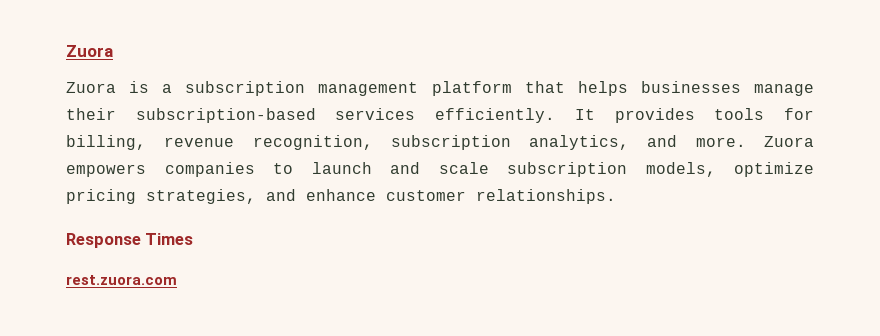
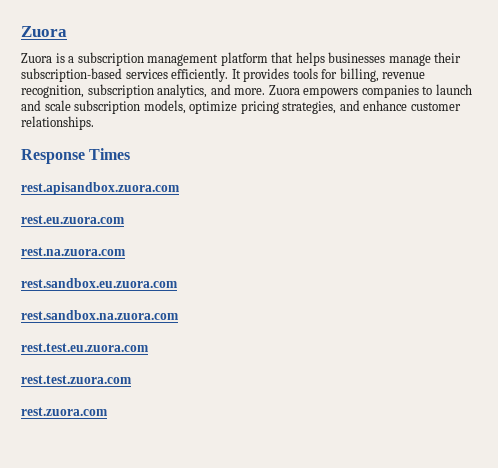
+ rest.apisandbox.zuora.com
+ rest.eu.zuora.com
+ rest.na.zuora.com
+ rest.sandbox.eu.zuora.com
+ rest.sandbox.na.zuora.com
+ rest.test.eu.zuora.com
+ rest.test.zuora.com

